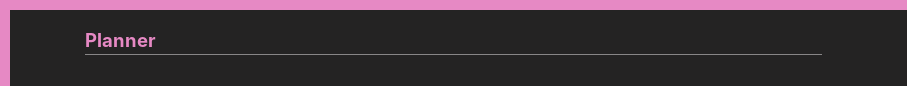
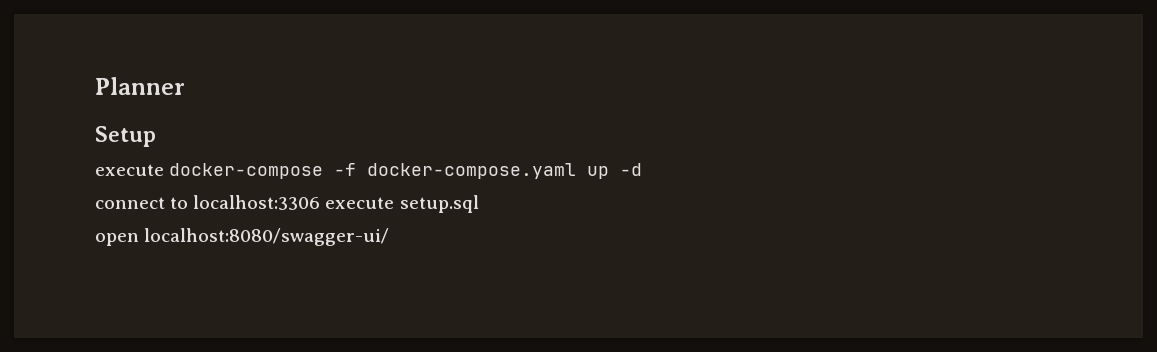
+ Setup
+ execute docker-compose -f docker-compose.yaml up -d
+ connect to localhost:3306 execute setup.sql
+ open localhost:8080/swagger-ui/

